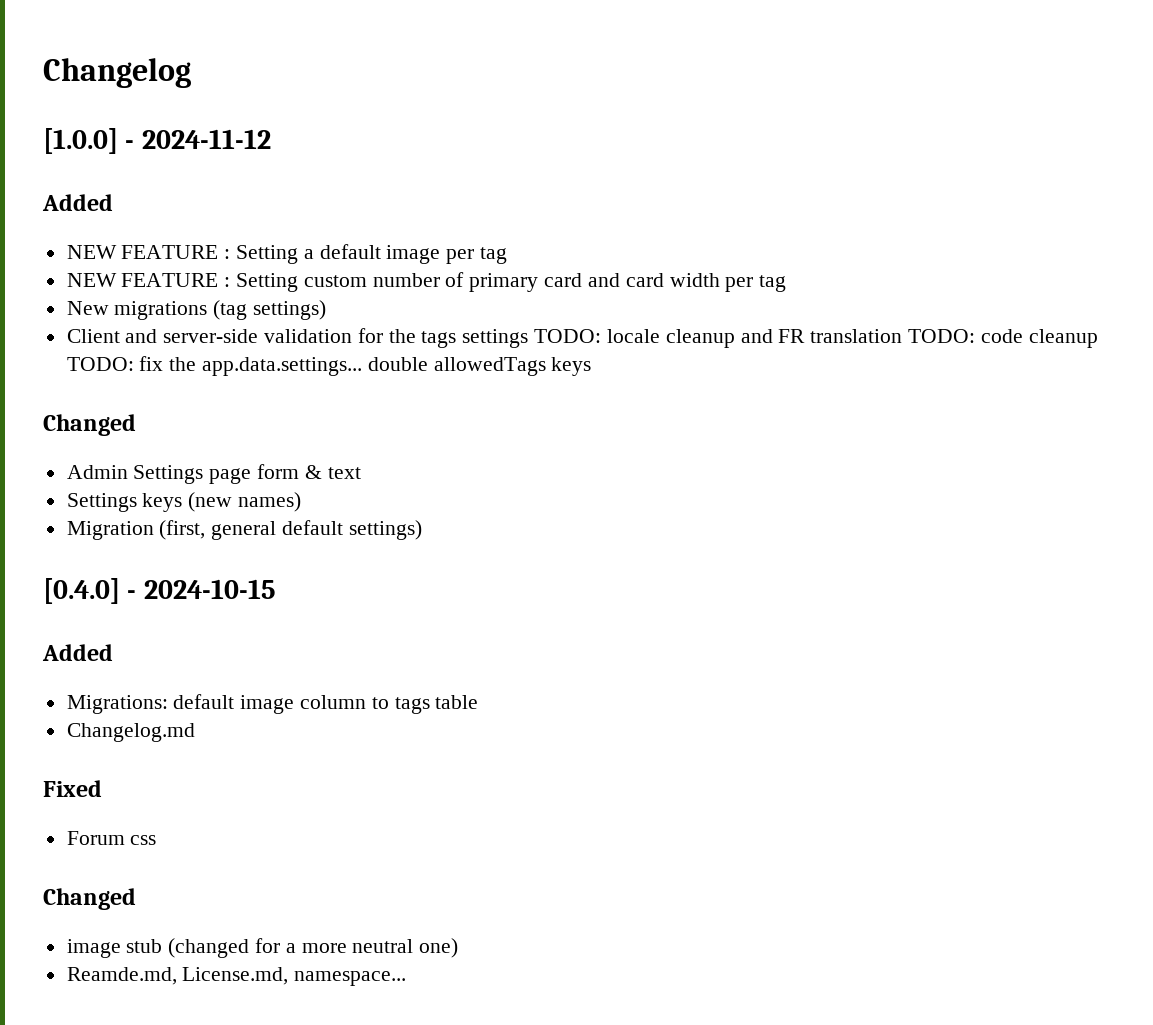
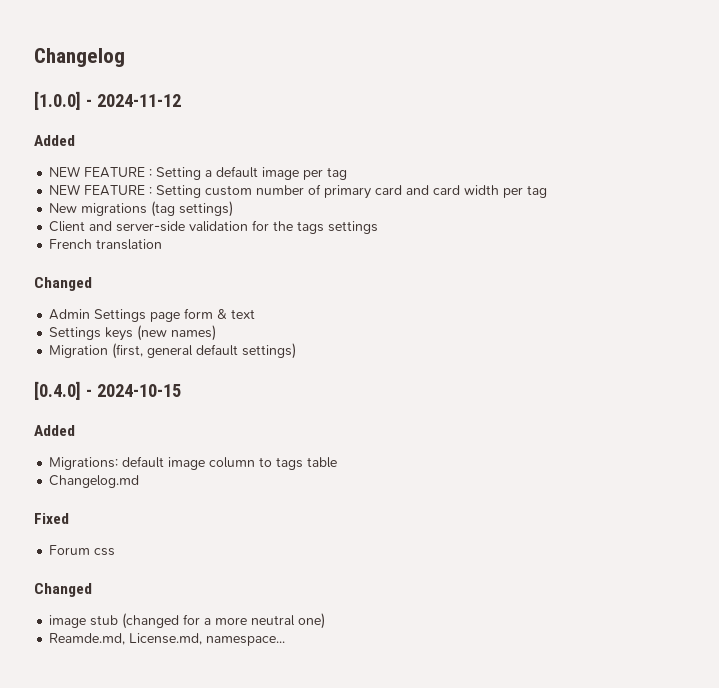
- Client and server-side validation for the tags settings TODO: locale cleanup and FR translation TODO: code cleanup TODO: fix the app.data.settings... double allowedTags keys
+ Client and server-side validation for the tags settings
+ French translation

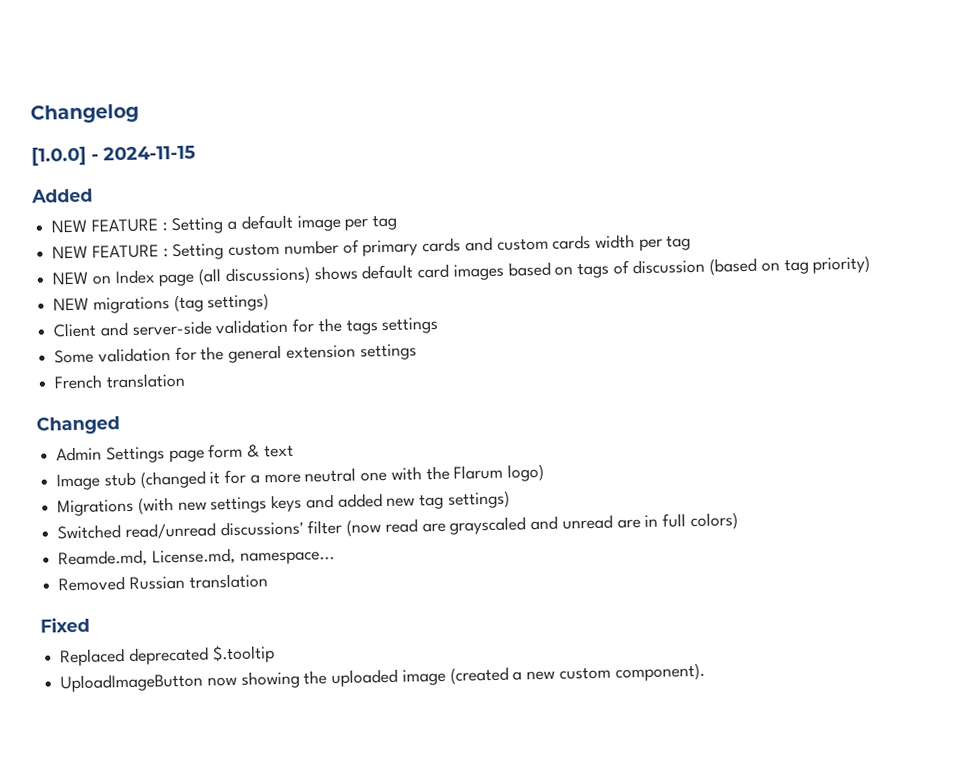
- [1.0.0] - 2024-11-12
+ [1.0.0] - 2024-11-15
- NEW FEATURE : Setting custom number of primary card and card width per tag
+ NEW FEATURE : Setting custom number of primary cards and custom cards width per tag
- New migrations (tag settings)
+ NEW on Index page (all discussions) shows default card images based on tags of discussion (based on tag priority)
+ NEW migrations (tag settings)
+ Some validation for the general extension settings
- Settings keys (new names)
- Migration (first, general default settings)
- [0.4.0] - 2024-10-15
- Added
- Migrations: default image column to tags table
- Changelog.md
+ Image stub (changed it for a more neutral one with the Flarum logo)
+ Migrations (with new settings keys and added new tag settings)
+ Switched read/unread discussions' filter (now read are grayscaled and unread are in full colors)
+ Reamde.md, License.md, namespace...
+ Removed Russian translation
  Fixed
- Forum css
- Changed
- image stub (changed for a more neutral one)
- Reamde.md, License.md, namespace...
+ Replaced deprecated $.tooltip
+ UploadImageButton now showing the uploaded image (created a new custom component).

